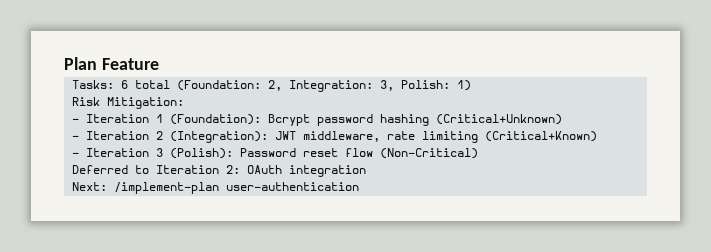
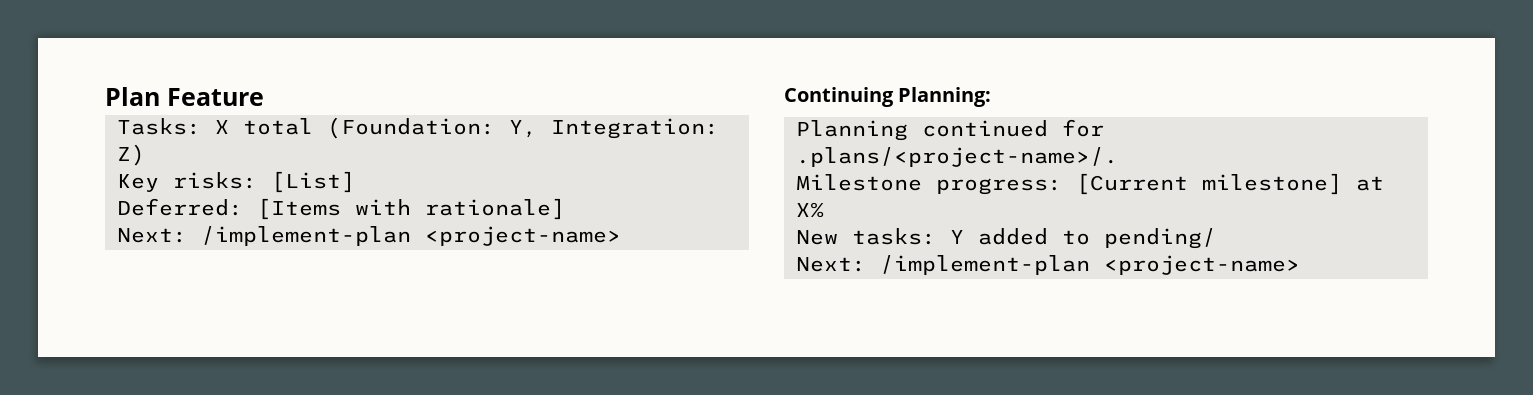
- Tasks: 6 total (Foundation: 2, Integration: 3, Polish: 1)
- Risk Mitigation:
- - Iteration 1 (Foundation): Bcrypt password hashing (Critical+Unknown)
- - Iteration 2 (Integration): JWT middleware, rate limiting (Critical+Known)
- - Iteration 3 (Polish): Password reset flow (Non-Critical)
- Deferred to Iteration 2: OAuth integration
- Next: /implement-plan user-authentication
+ Tasks: X total (Foundation: Y, Integration: Z)
+ Key risks: [List]
+ Deferred: [Items with rationale]
+ Next: /implement-plan <project-name>
+ Continuing Planning:
+ Planning continued for .plans/<project-name>/.
+ Milestone progress: [Current milestone] at X%
+ New tasks: Y added to pending/
+ Next: /implement-plan <project-name>

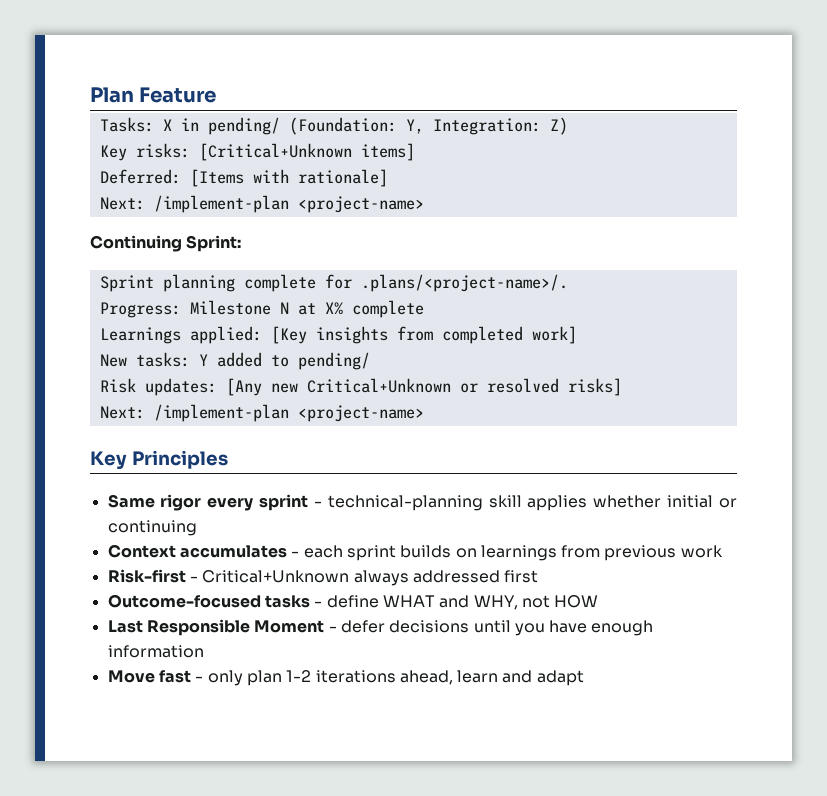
- Tasks: X total (Foundation: Y, Integration: Z)
+ Tasks: X in pending/ (Foundation: Y, Integration: Z)
- Key risks: [List]
+ Key risks: [Critical+Unknown items]
- Continuing Planning:
- Planning continued for .plans/<project-name>/.
- Milestone progress: [Current milestone] at X%
+ Continuing Sprint:
+ Sprint planning complete for .plans/<project-name>/.
+ Progress: Milestone N at X% complete
+ Learnings applied: [Key insights from completed work]
  New tasks: Y added to pending/
+ Risk updates: [Any new Critical+Unknown or resolved risks]
  Next: /implement-plan <project-name>
+ Key Principles
+ Same rigor every sprint - technical-planning skill applies whether initial or continuing
+ Context accumulates - each sprint builds on learnings from previous work
+ Risk-first - Critical+Unknown always addressed first
+ Outcome-focused tasks - define WHAT and WHY, not HOW
+ Last Responsible Moment - defer decisions until you have enough information
+ Move fast - only plan 1-2 iterations ahead, learn and adapt

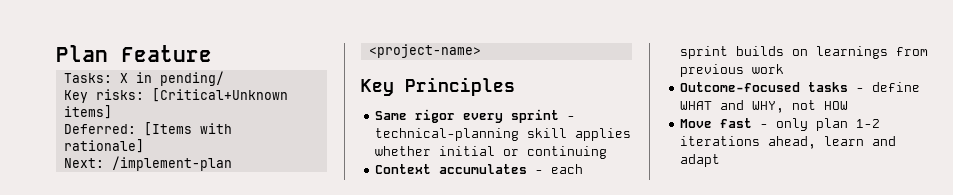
- Tasks: X in pending/ (Foundation: Y, Integration: Z)
+ Tasks: X in pending/
- Continuing Sprint:
- Sprint planning complete for .plans/<project-name>/.
- Progress: Milestone N at X% complete
- Learnings applied: [Key insights from completed work]
- New tasks: Y added to pending/
- Risk updates: [Any new Critical+Unknown or resolved risks]
- Next: /implement-plan <project-name>
- Risk-first - Critical+Unknown always addressed first
- Last Responsible Moment - defer decisions until you have enough information

